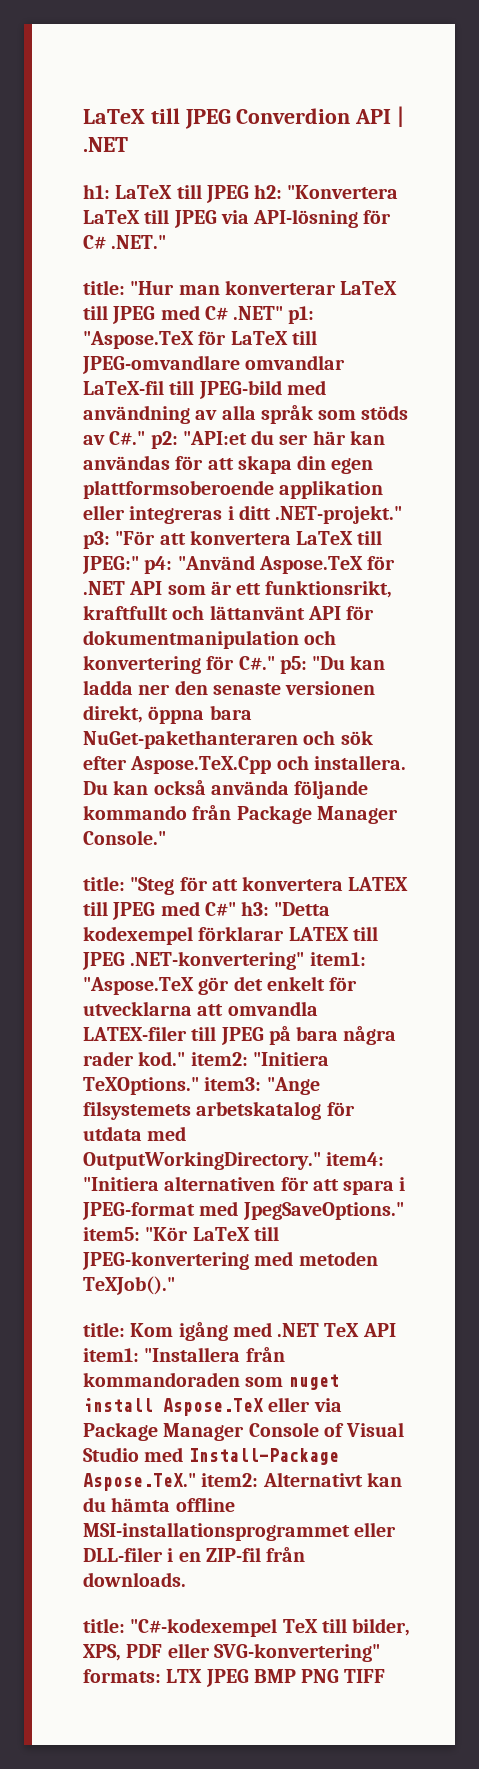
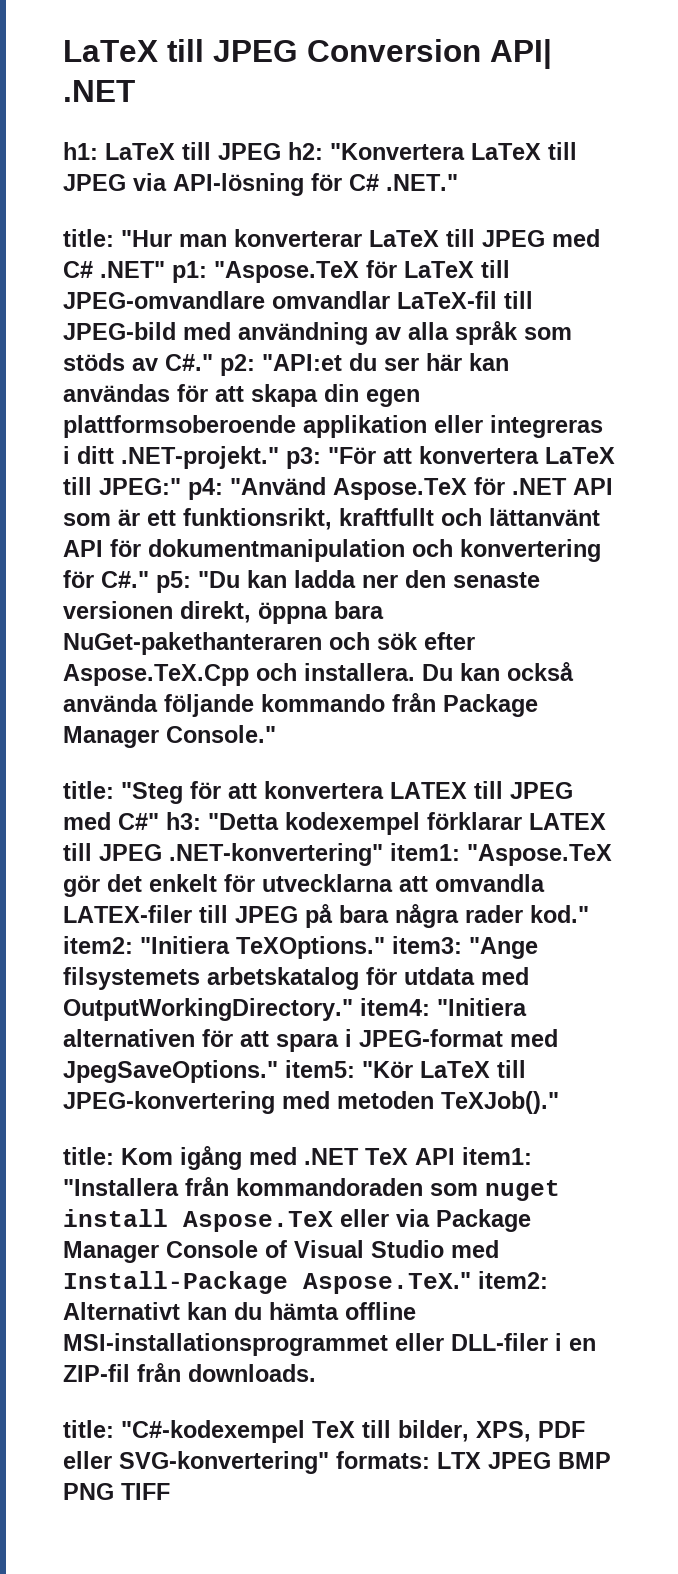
- LaTeX till JPEG Converdion API | .NET
+ LaTeX till JPEG Conversion API| .NET

